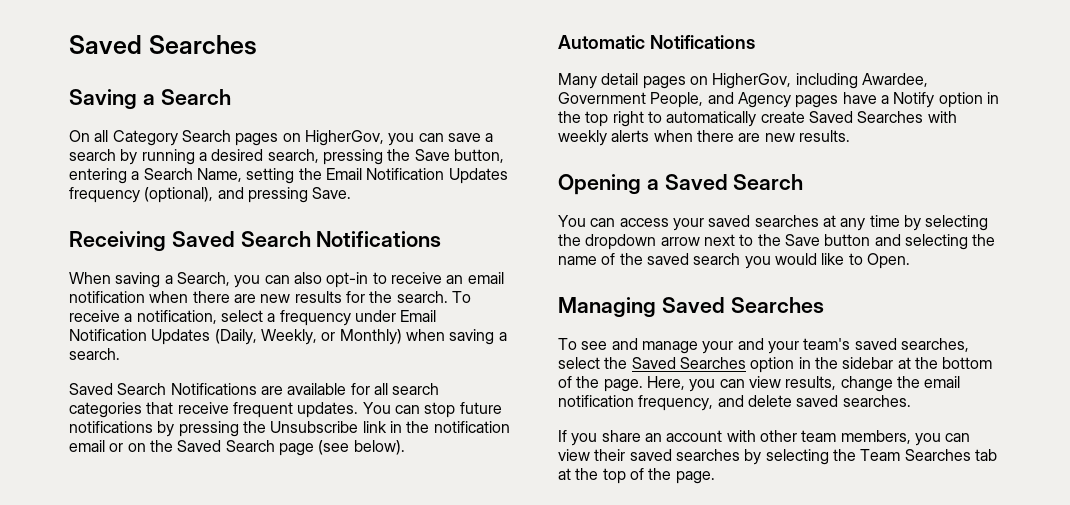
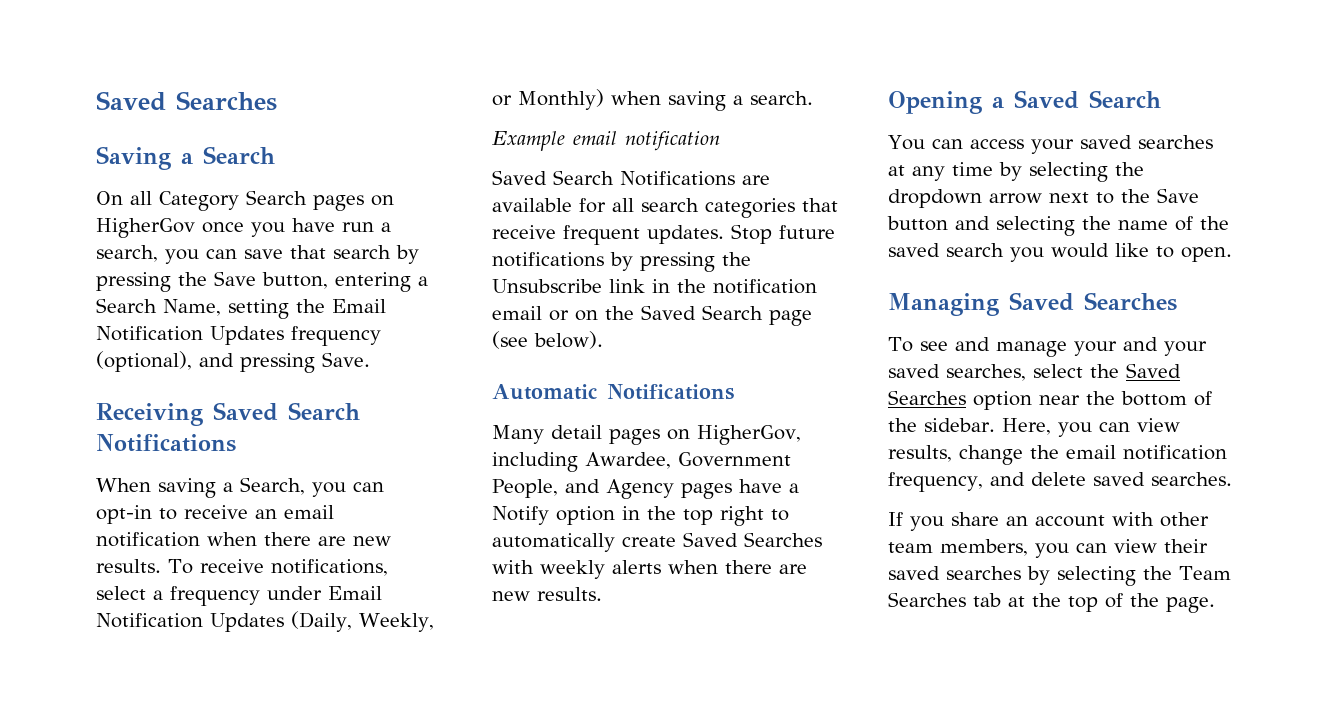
- On all Category Search pages on HigherGov, you can save a search by running a desired search, pressing the Save button, entering a Search Name, setting the Email Notification Updates frequency (optional), and pressing Save.
+ On all Category Search pages on HigherGov once you have run a search, you can save that search by pressing the Save button, entering a Search Name, setting the Email Notification Updates frequency (optional), and pressing Save.
- When saving a Search, you can also opt-in to receive an email notification when there are new results for the search. To receive a notification, select a frequency under Email Notification Updates (Daily, Weekly, or Monthly) when saving a search.
+ When saving a Search, you can opt-in to receive an email notification when there are new results. To receive notifications, select a frequency under Email Notification Updates (Daily, Weekly, or Monthly) when saving a search.
+ Example email notification
- You can stop future notifications by pressing the Unsubscribe link in the notification email or on the Saved Search page (see below).
+ Stop future notifications by pressing the Unsubscribe link in the notification email or on the Saved Search page (see below).
- You can access your saved searches at any time by selecting the dropdown arrow next to the Save button and selecting the name of the saved search you would like to Open.
+ You can access your saved searches at any time by selecting the dropdown arrow next to the Save button and selecting the name of the saved search you would like to open.
- To see and manage your and your team's saved searches, select the Saved Searches option in the sidebar at the bottom of the page.
+ To see and manage your and your saved searches, select the Saved Searches option near the bottom of the sidebar.

